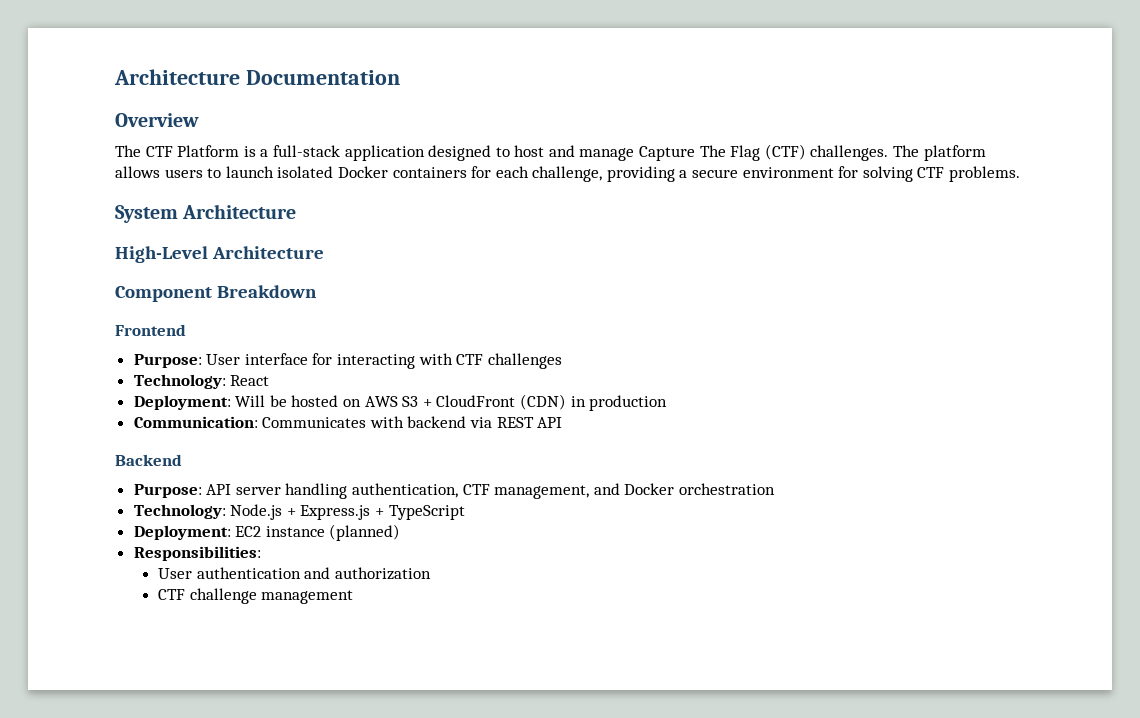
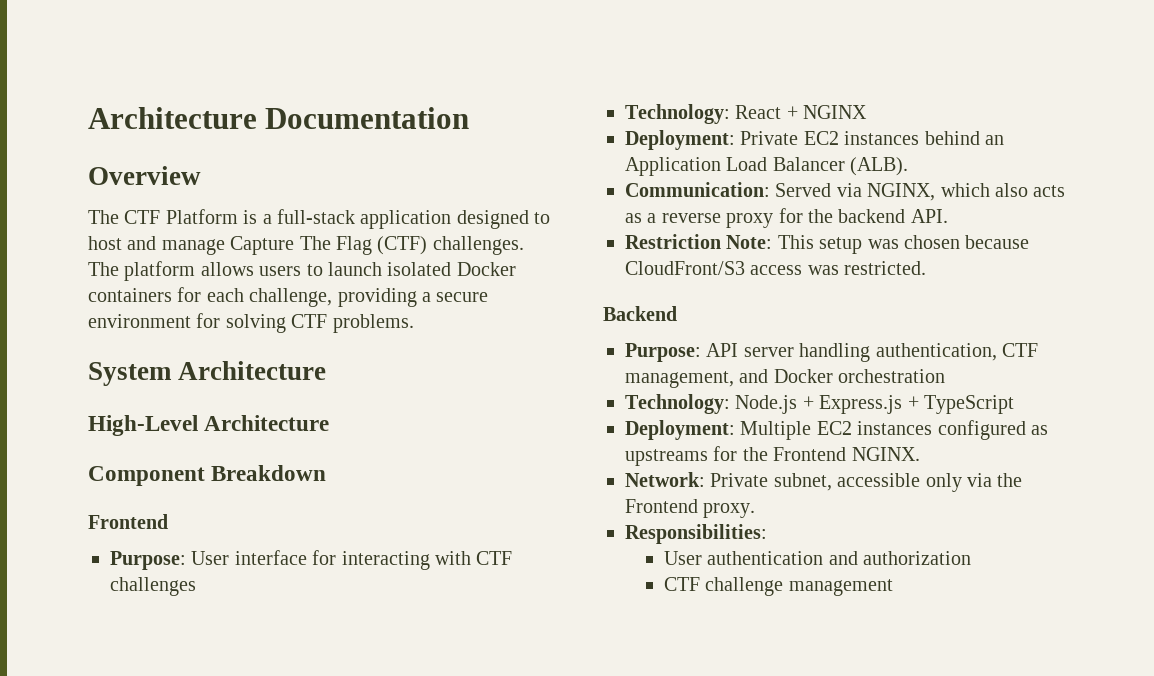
- Technology: React
- Deployment: Will be hosted on AWS S3 + CloudFront (CDN) in production
- Communication: Communicates with backend via REST API
+ Technology: React + NGINX
+ Deployment: Private EC2 instances behind an Application Load Balancer (ALB).
+ Communication: Served via NGINX, which also acts as a reverse proxy for the backend API.
+ Restriction Note: This setup was chosen because CloudFront/S3 access was restricted.
- Deployment: EC2 instance (planned)
+ Deployment: Multiple EC2 instances configured as upstreams for the Frontend NGINX.
+ Network: Private subnet, accessible only via the Frontend proxy.

